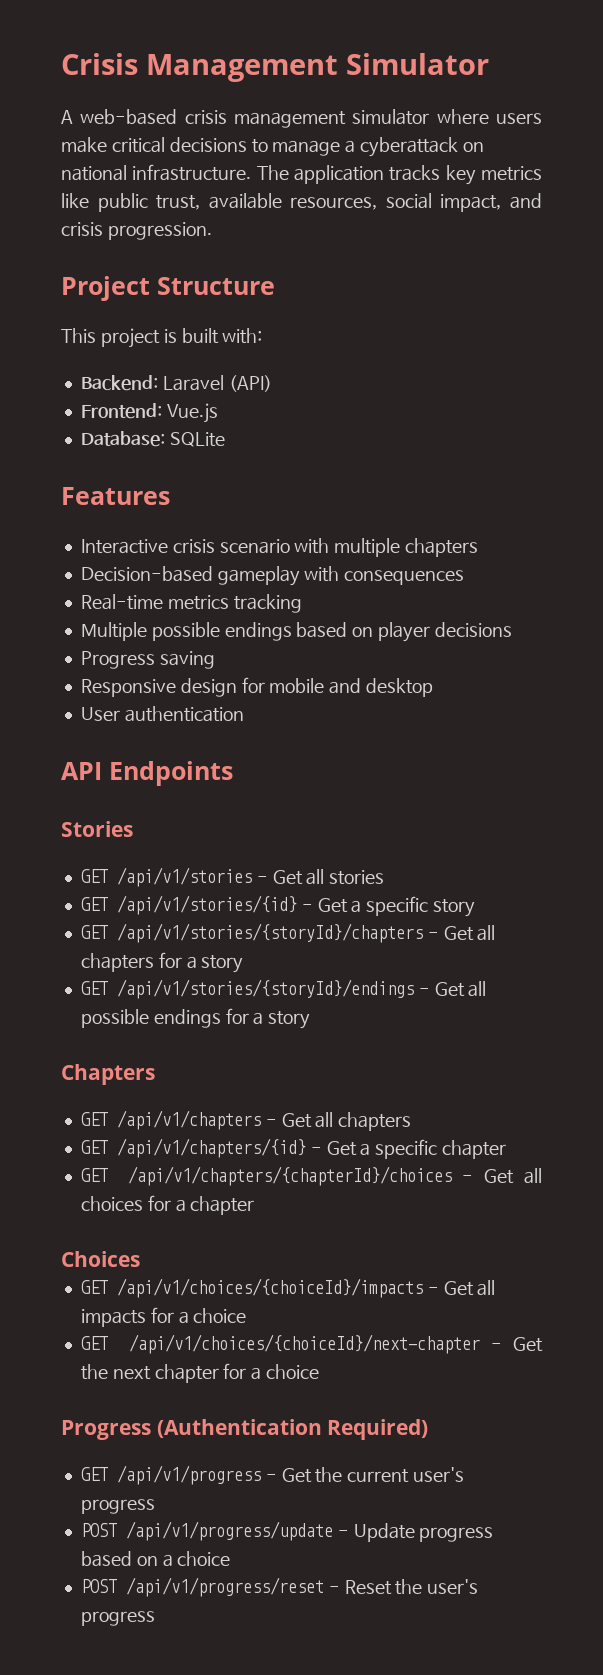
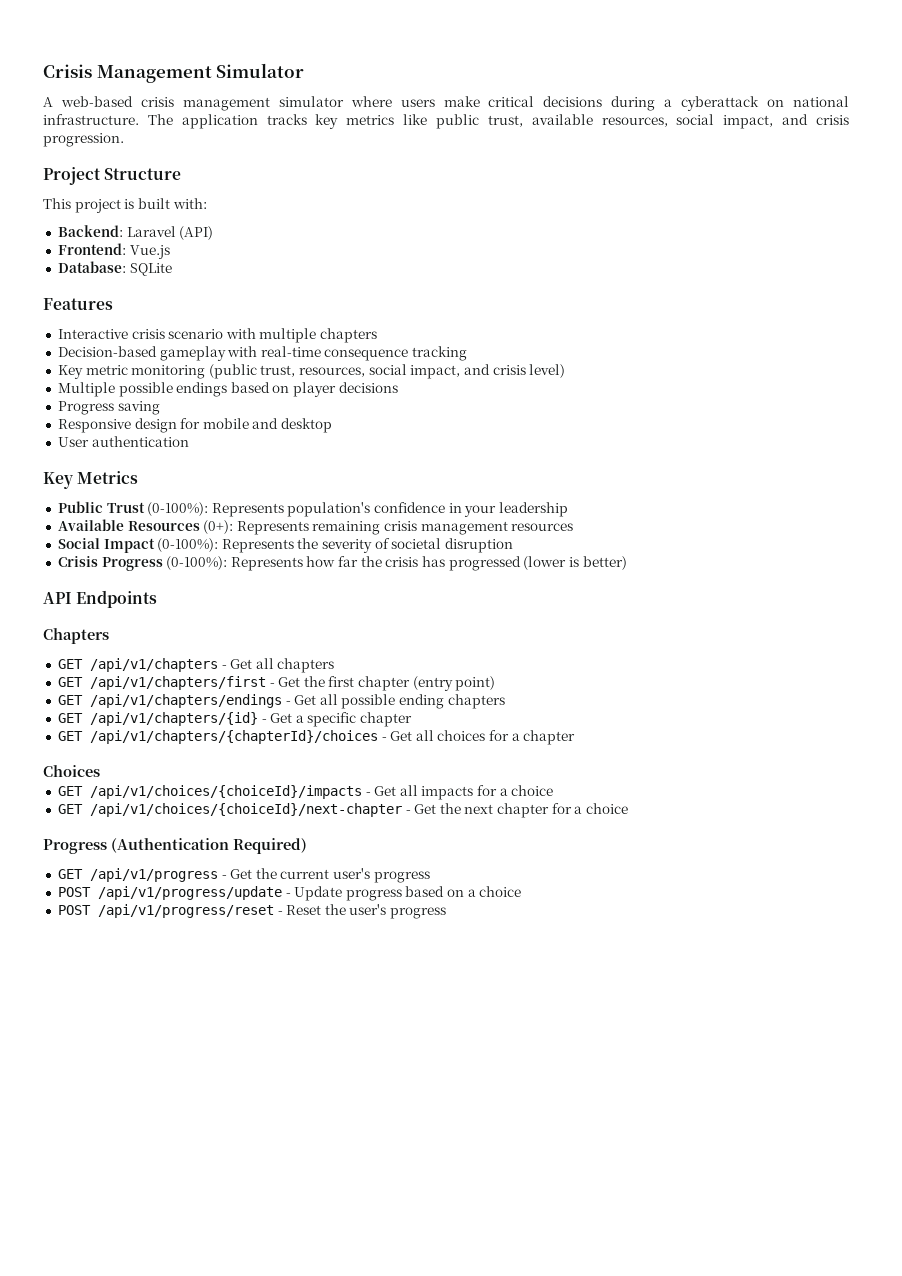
- A web-based crisis management simulator where users make critical decisions to manage a cyberattack on national infrastructure.
+ A web-based crisis management simulator where users make critical decisions during a cyberattack on national infrastructure.
- Decision-based gameplay with consequences
- Real-time metrics tracking
+ Decision-based gameplay with real-time consequence tracking
+ Key metric monitoring (public trust, resources, social impact, and crisis level)
+ Key Metrics
+ Public Trust (0-100%): Represents population's confidence in your leadership
+ Available Resources (0+): Represents remaining crisis management resources
+ Social Impact (0-100%): Represents the severity of societal disruption
+ Crisis Progress (0-100%): Represents how far the crisis has progressed (lower is better)
  API Endpoints
- Stories
- GET /api/v1/stories - Get all stories
- GET /api/v1/stories/{id} - Get a specific story
- GET /api/v1/stories/{storyId}/chapters - Get all chapters for a story
- GET /api/v1/stories/{storyId}/endings - Get all possible endings for a story
+ GET /api/v1/chapters/first - Get the first chapter (entry point)
+ GET /api/v1/chapters/endings - Get all possible ending chapters

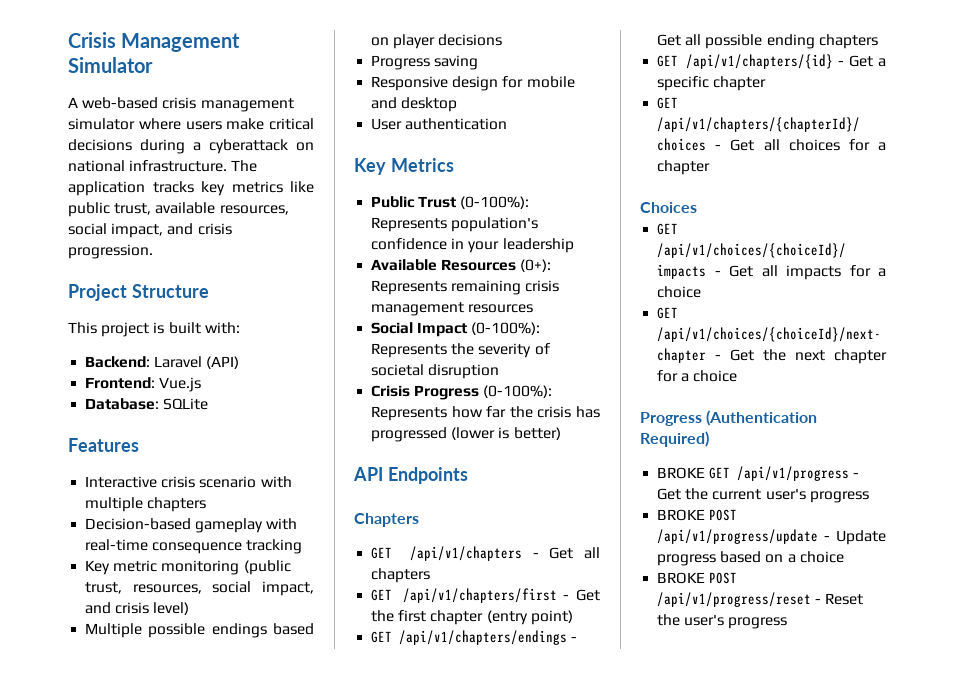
- GET /api/v1/progress - Get the current user's progress
+ BROKE GET /api/v1/progress - Get the current user's progress
- POST /api/v1/progress/update - Update progress based on a choice
+ BROKE POST /api/v1/progress/update - Update progress based on a choice
- POST /api/v1/progress/reset - Reset the user's progress
+ BROKE POST /api/v1/progress/reset - Reset the user's progress

